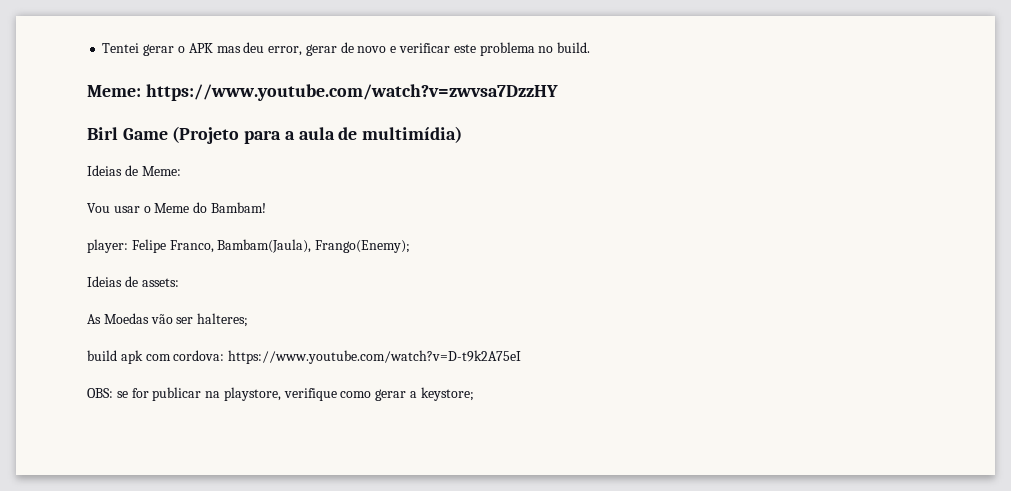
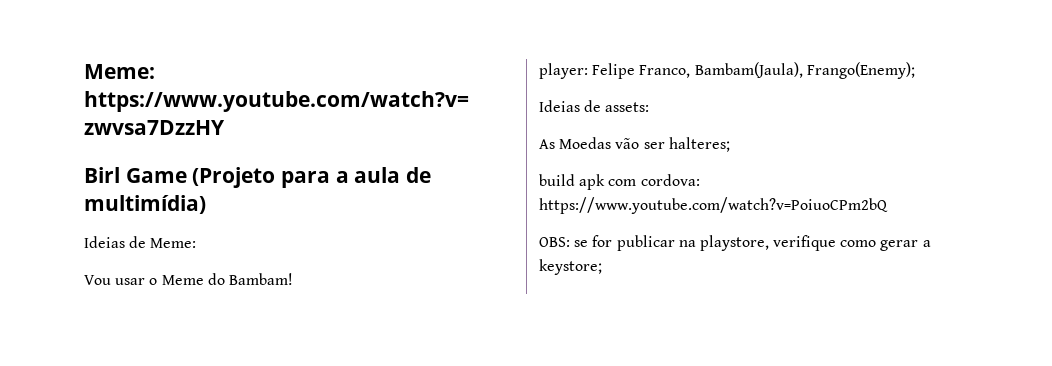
- Tentei gerar o APK mas deu error, gerar de novo e verificar este problema no build.
- build apk com cordova: https://www.youtube.com/watch?v=D-t9k2A75eI
+ build apk com cordova: https://www.youtube.com/watch?v=PoiuoCPm2bQ

